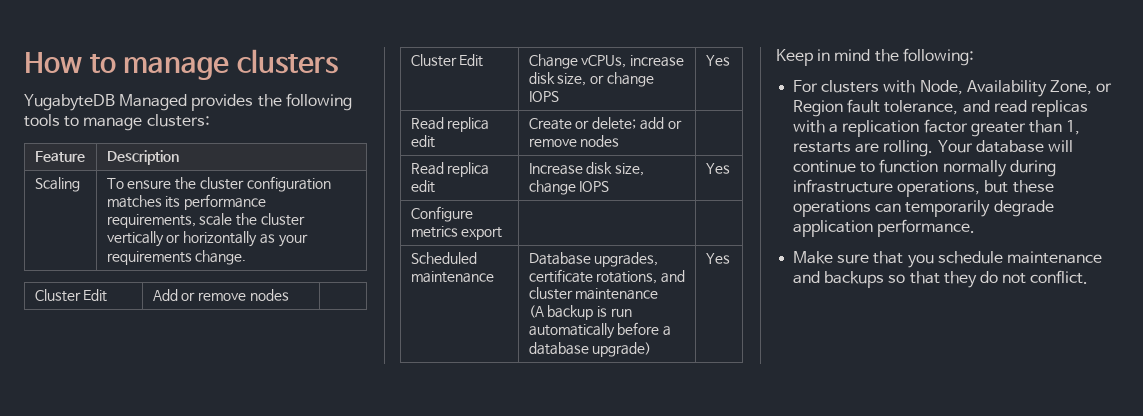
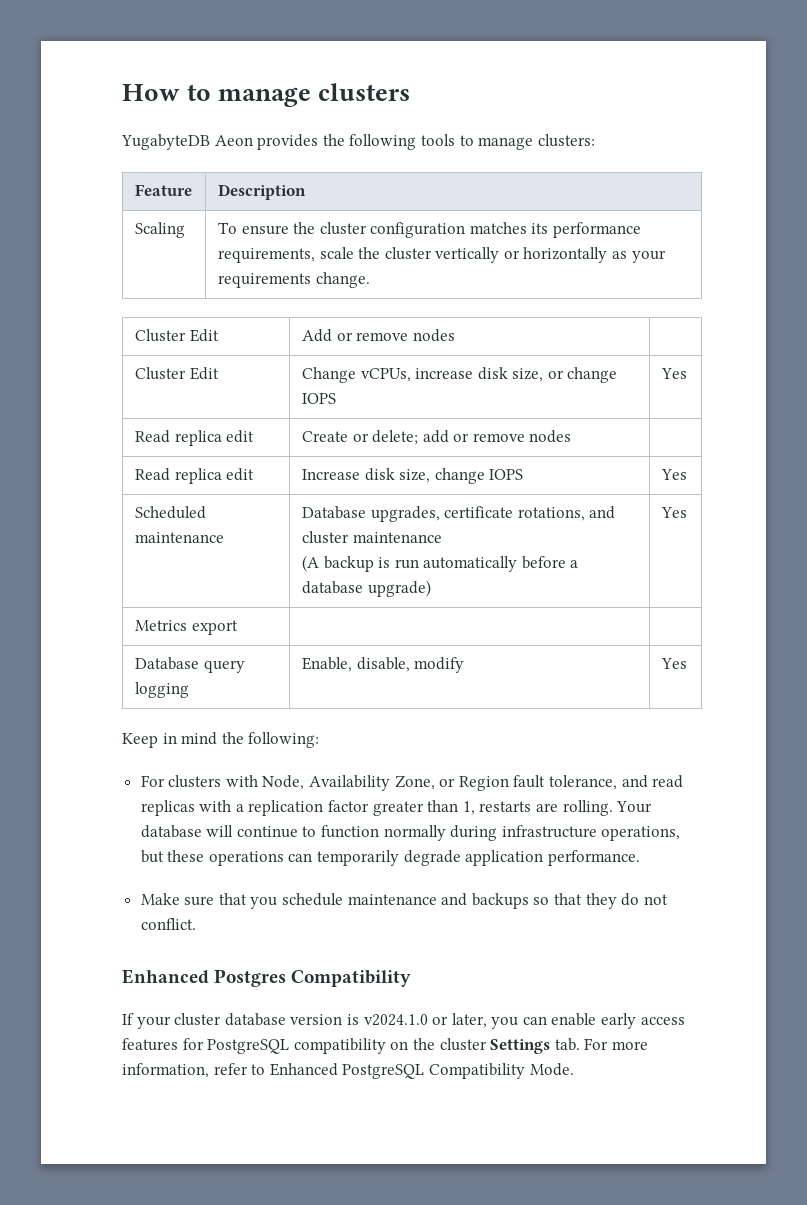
- YugabyteDB Managed provides the following tools to manage clusters:
+ YugabyteDB Aeon provides the following tools to manage clusters:
- Configure metrics export | |
+ Metrics export | |
+ Database query logging | Enable, disable, modify | Yes
+ Enhanced Postgres Compatibility
+ If your cluster database version is v2024.1.0 or later, you can enable early access features for PostgreSQL compatibility on the cluster Settings tab. For more information, refer to Enhanced PostgreSQL Compatibility Mode.

